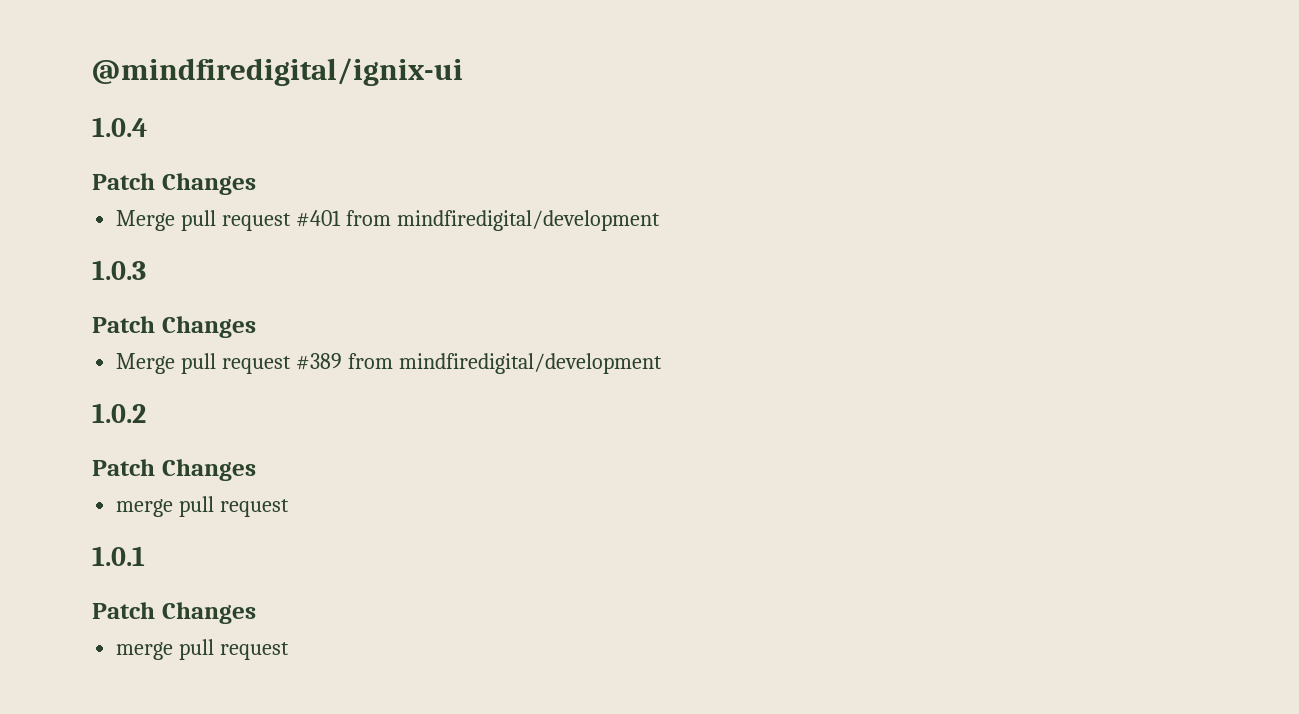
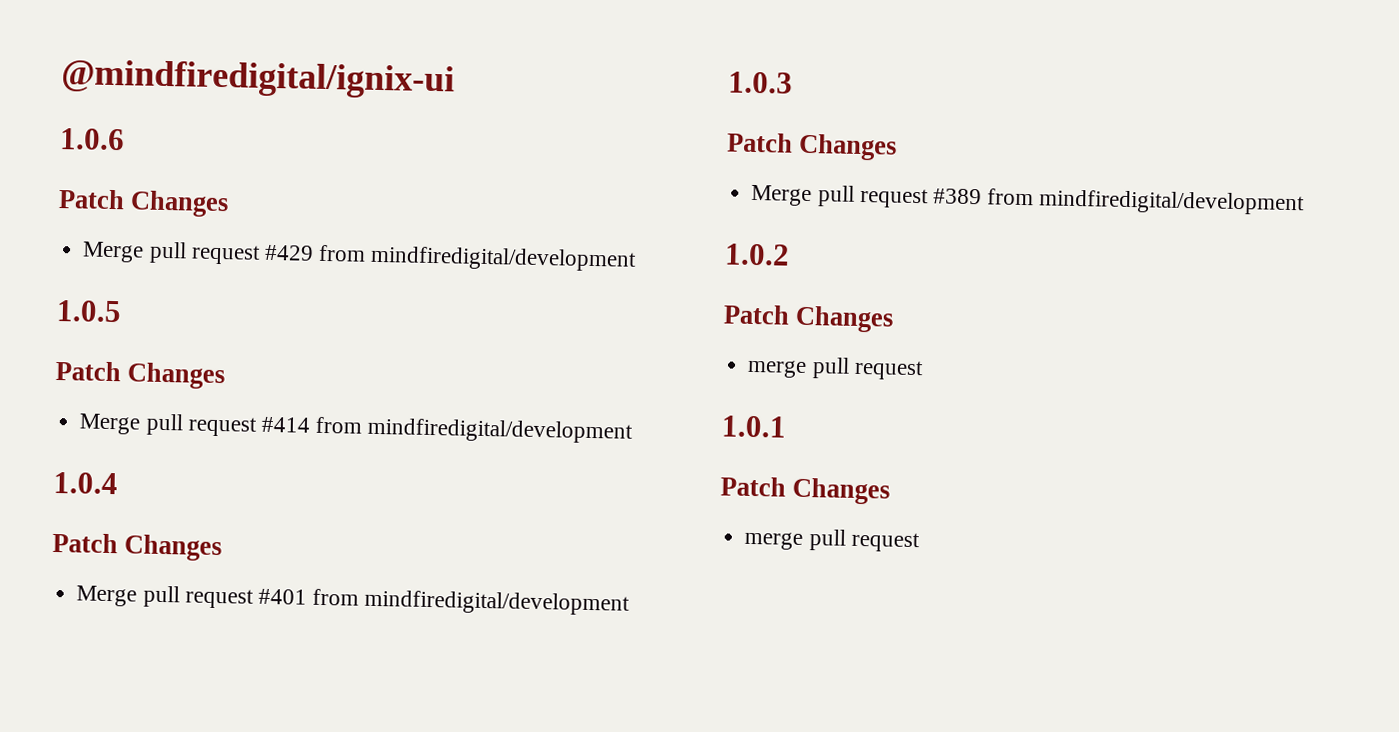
+ 1.0.6
+ Patch Changes
+ Merge pull request #429 from mindfiredigital/development
+ 1.0.5
+ Patch Changes
+ Merge pull request #414 from mindfiredigital/development

